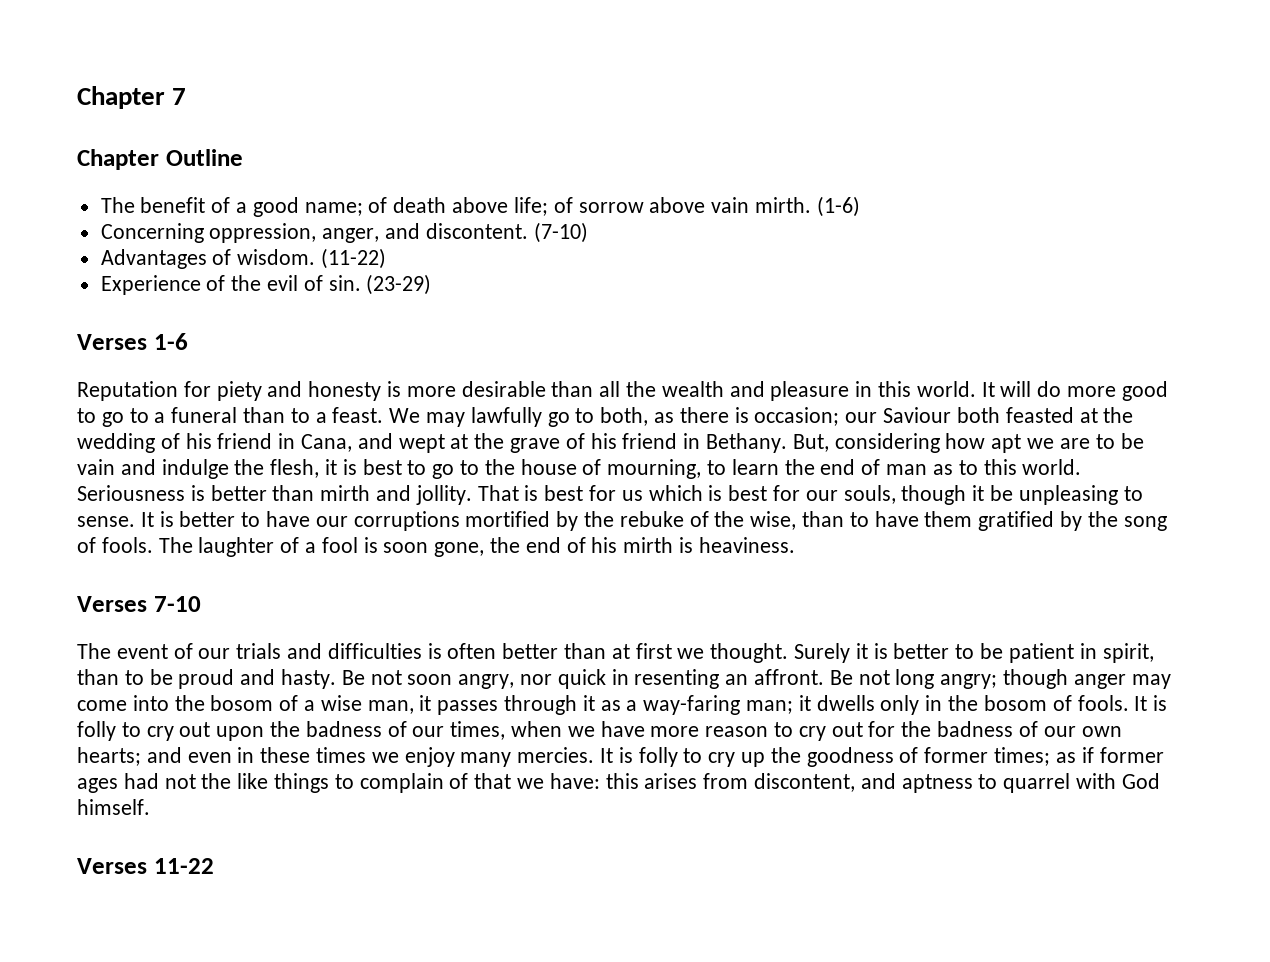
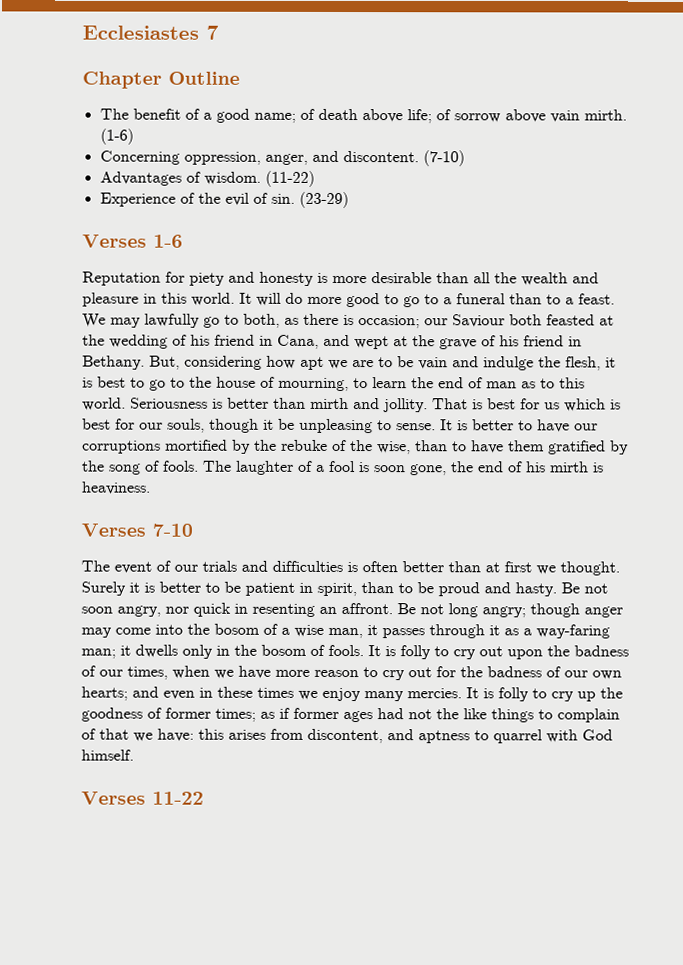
- Chapter 7
+ Ecclesiastes 7

